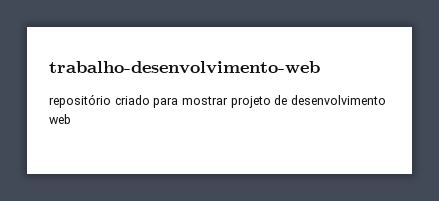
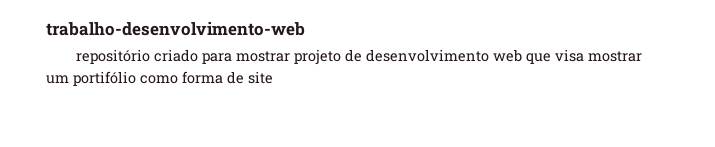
- repositório criado para mostrar projeto de desenvolvimento web
+ repositório criado para mostrar projeto de desenvolvimento web que visa mostrar um portifólio como forma de site

